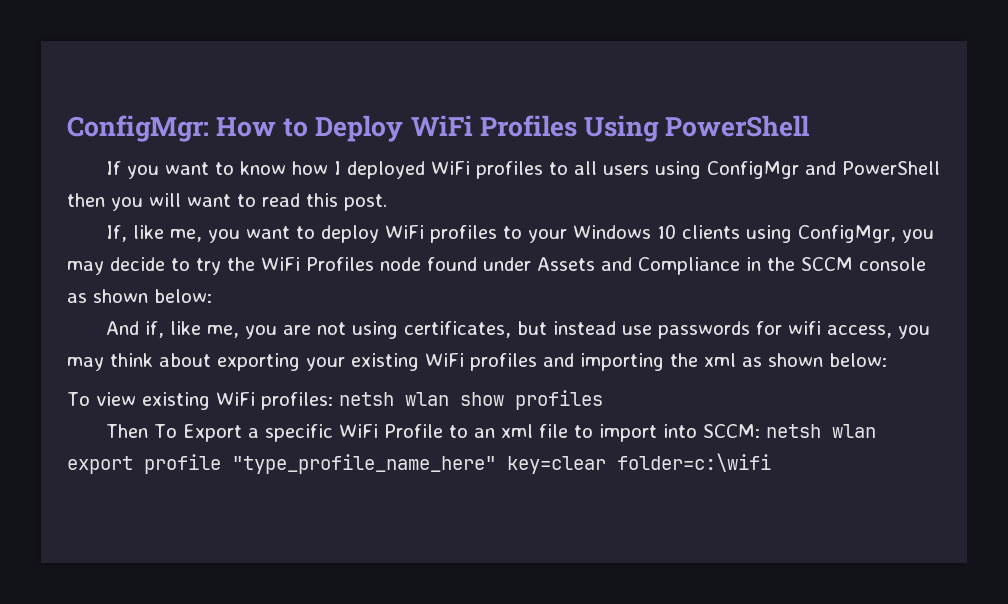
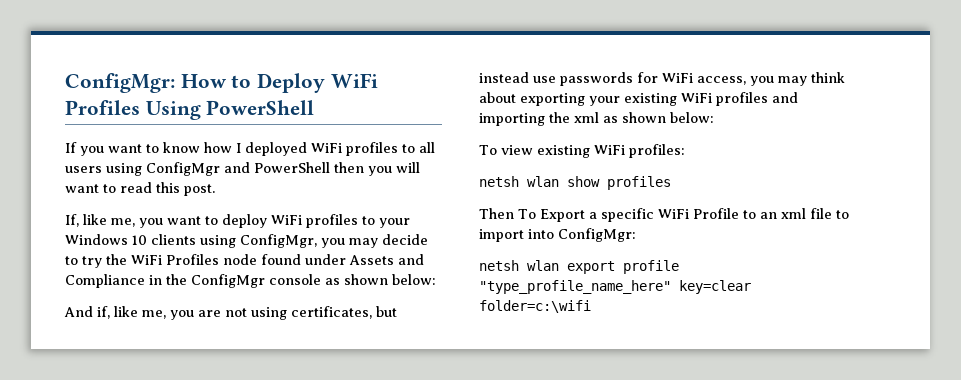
- If, like me, you want to deploy WiFi profiles to your Windows 10 clients using ConfigMgr, you may decide to try the WiFi Profiles node found under Assets and Compliance in the SCCM console as shown below:
+ If, like me, you want to deploy WiFi profiles to your Windows 10 clients using ConfigMgr, you may decide to try the WiFi Profiles node found under Assets and Compliance in the ConfigMgr console as shown below:
- And if, like me, you are not using certificates, but instead use passwords for wifi access, you may think about exporting your existing WiFi profiles and importing the xml as shown below:
+ And if, like me, you are not using certificates, but instead use passwords for WiFi access, you may think about exporting your existing WiFi profiles and importing the xml as shown below:
- To view existing WiFi profiles: netsh wlan show profiles
+ To view existing WiFi profiles:
+ netsh wlan show profiles
- Then To Export a specific WiFi Profile to an xml file to import into SCCM: netsh wlan export profile "type_profile_name_here" key=clear folder=c:\wifi
+ Then To Export a specific WiFi Profile to an xml file to import into ConfigMgr:
+ netsh wlan export profile "type_profile_name_here" key=clear folder=c:\wifi

